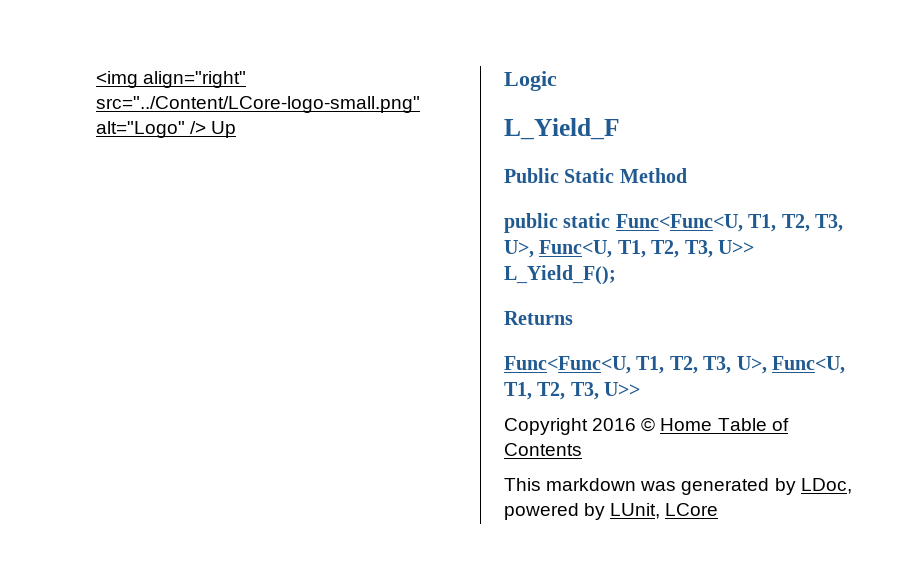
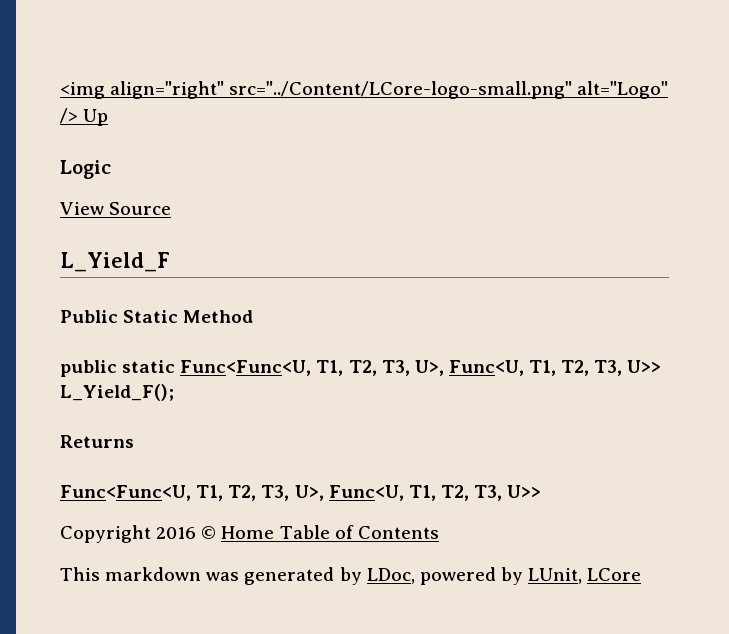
+ View Source

